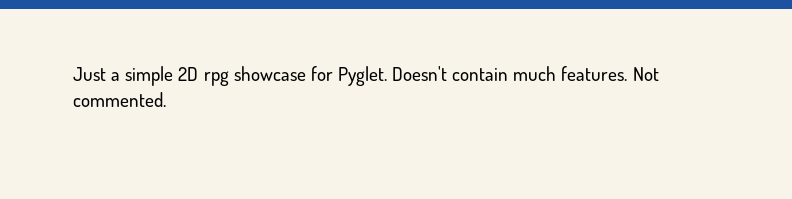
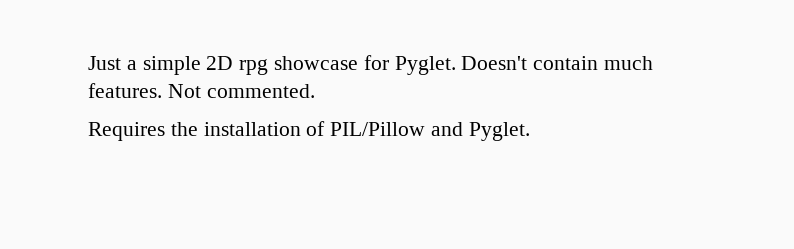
+ Requires the installation of PIL/Pillow and Pyglet.

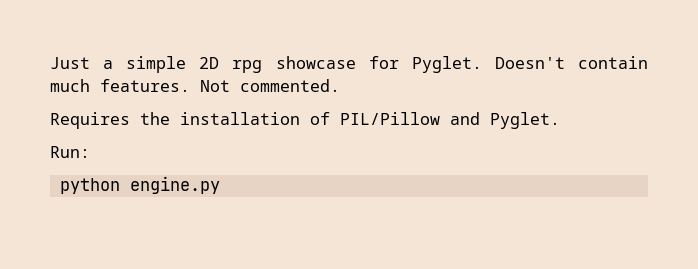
+ Run:
+ python engine.py

